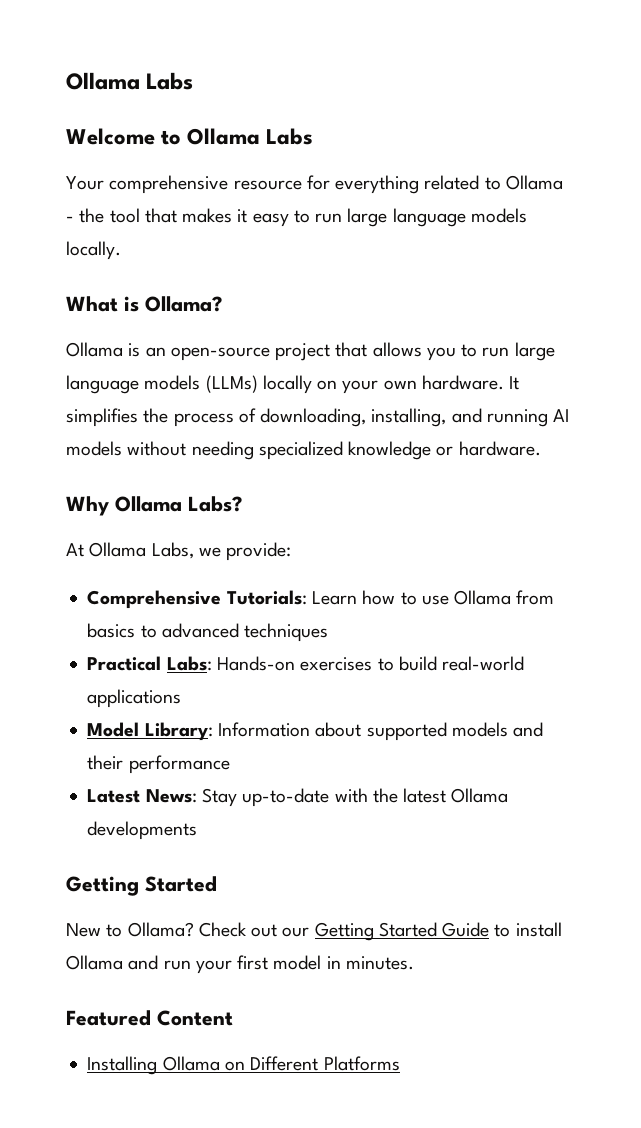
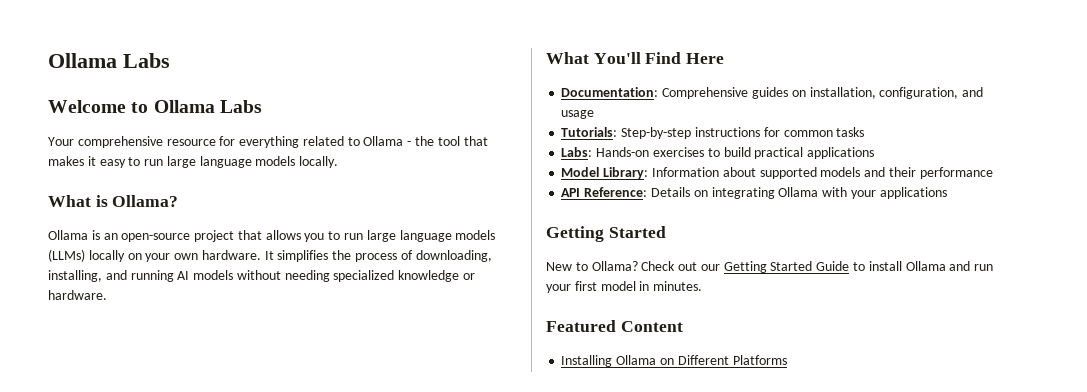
- Why Ollama Labs?
- At Ollama Labs, we provide:
- Comprehensive Tutorials: Learn how to use Ollama from basics to advanced techniques
- Practical Labs: Hands-on exercises to build real-world applications
+ What You'll Find Here
+ Documentation: Comprehensive guides on installation, configuration, and usage
+ Tutorials: Step-by-step instructions for common tasks
+ Labs: Hands-on exercises to build practical applications
- Latest News: Stay up-to-date with the latest Ollama developments
+ API Reference: Details on integrating Ollama with your applications

